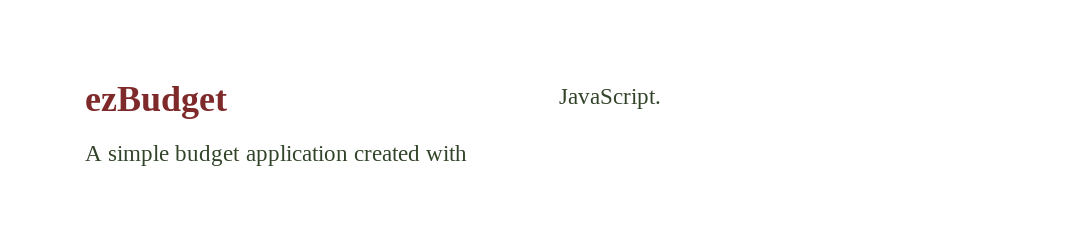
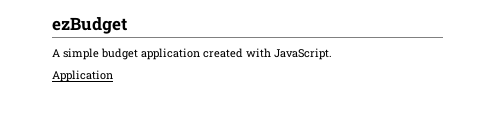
+ Application

